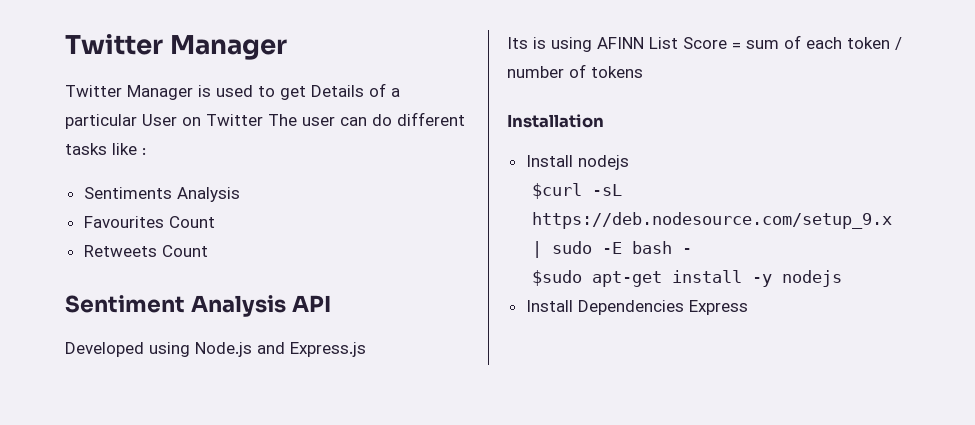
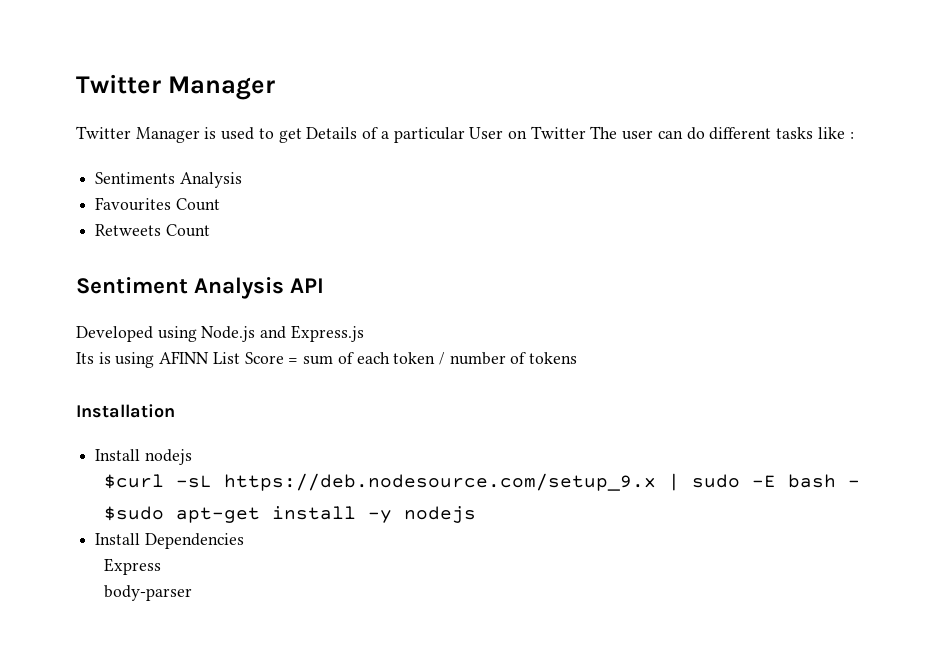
- Install Dependencies Express
+ Install Dependencies
+ Express
+ body-parser

